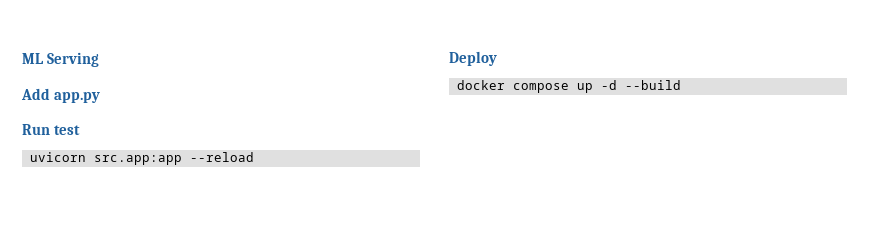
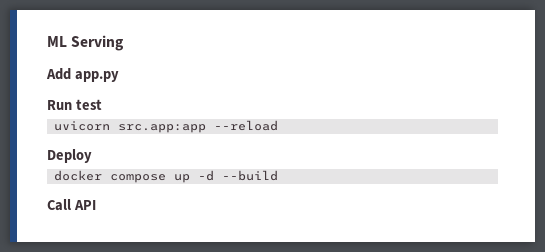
+ Call API

